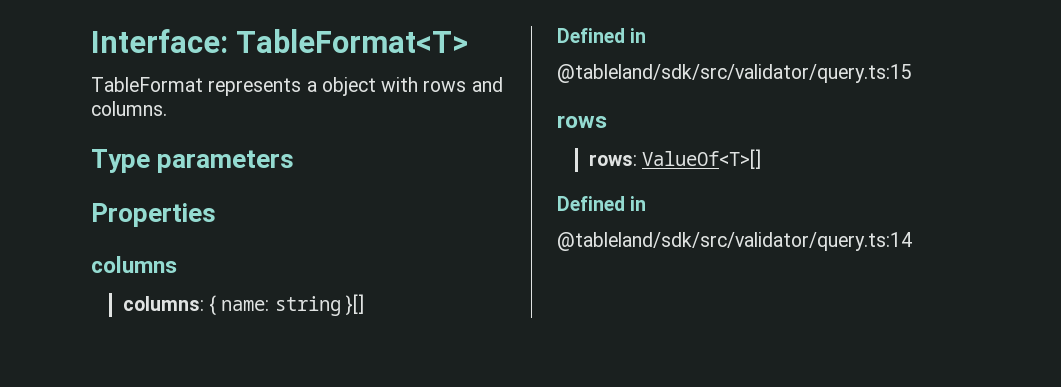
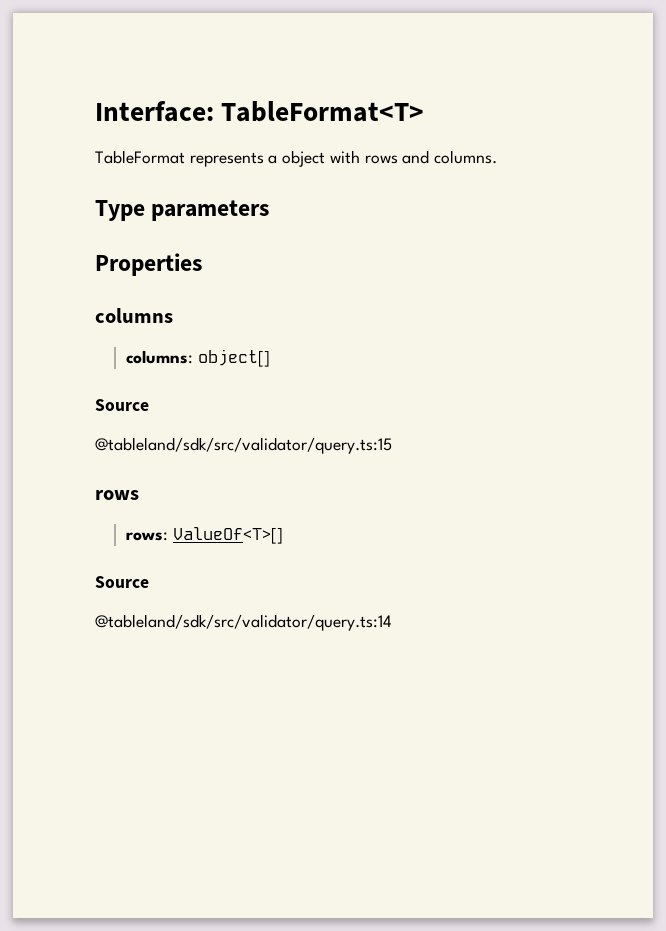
- columns: { name: string }[]
- Defined in
+ columns: object[]
+ Source
  rows: ValueOf<T>[]
- Defined in
+ Source

